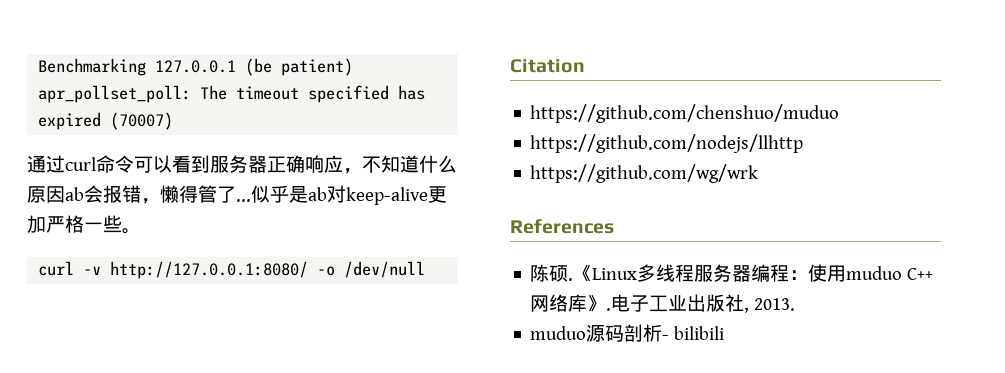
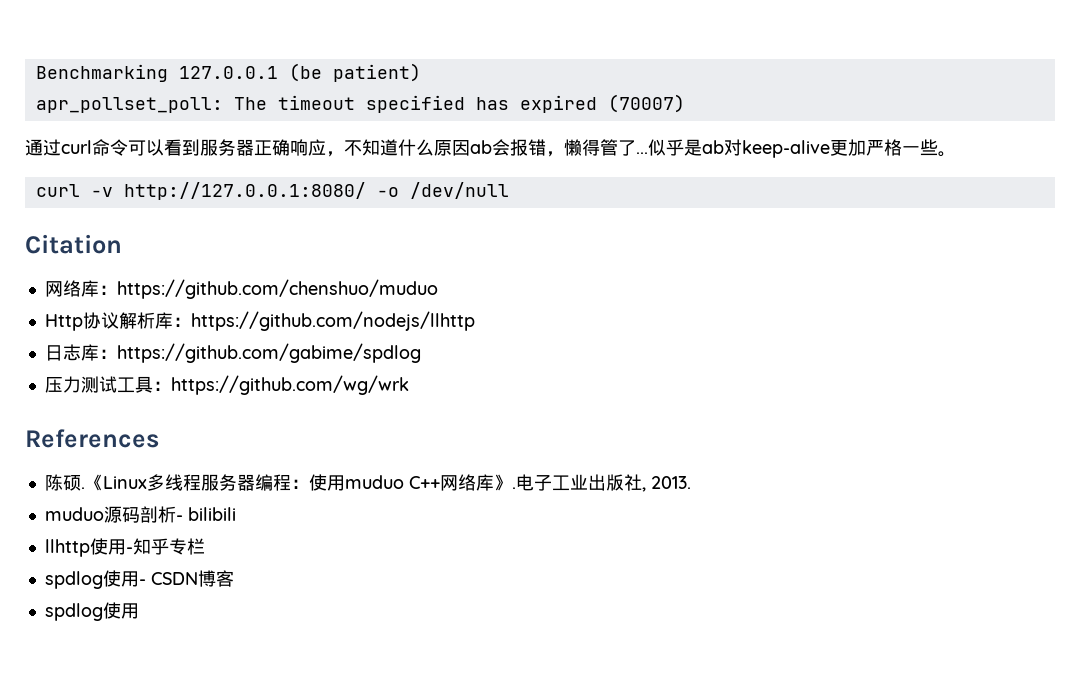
- https://github.com/chenshuo/muduo
+ 网络库：https://github.com/chenshuo/muduo
- https://github.com/nodejs/llhttp
- https://github.com/wg/wrk
+ Http协议解析库：https://github.com/nodejs/llhttp
+ 日志库：https://github.com/gabime/spdlog
+ 压力测试工具：https://github.com/wg/wrk
+ llhttp使用-知乎专栏
+ spdlog使用- CSDN博客
+ spdlog使用

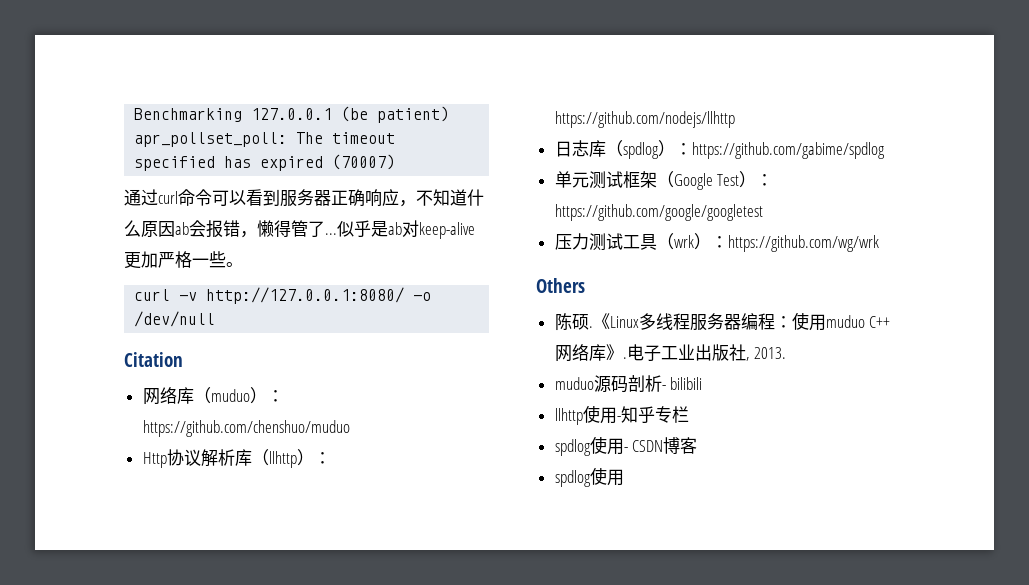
- 网络库：https://github.com/chenshuo/muduo
+ 网络库（muduo）：https://github.com/chenshuo/muduo
- Http协议解析库：https://github.com/nodejs/llhttp
+ Http协议解析库（llhttp）：https://github.com/nodejs/llhttp
- 日志库：https://github.com/gabime/spdlog
+ 日志库（spdlog）：https://github.com/gabime/spdlog
+ 单元测试框架（Google Test）：https://github.com/google/googletest
- 压力测试工具：https://github.com/wg/wrk
+ 压力测试工具（wrk）：https://github.com/wg/wrk
- References
+ Others

